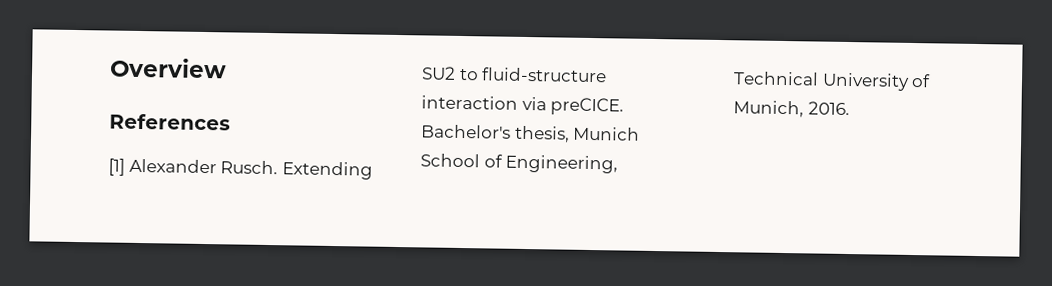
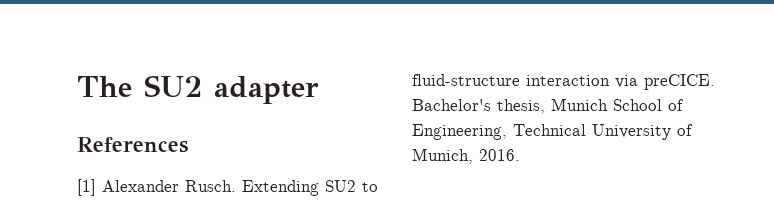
- Overview
+ The SU2 adapter

